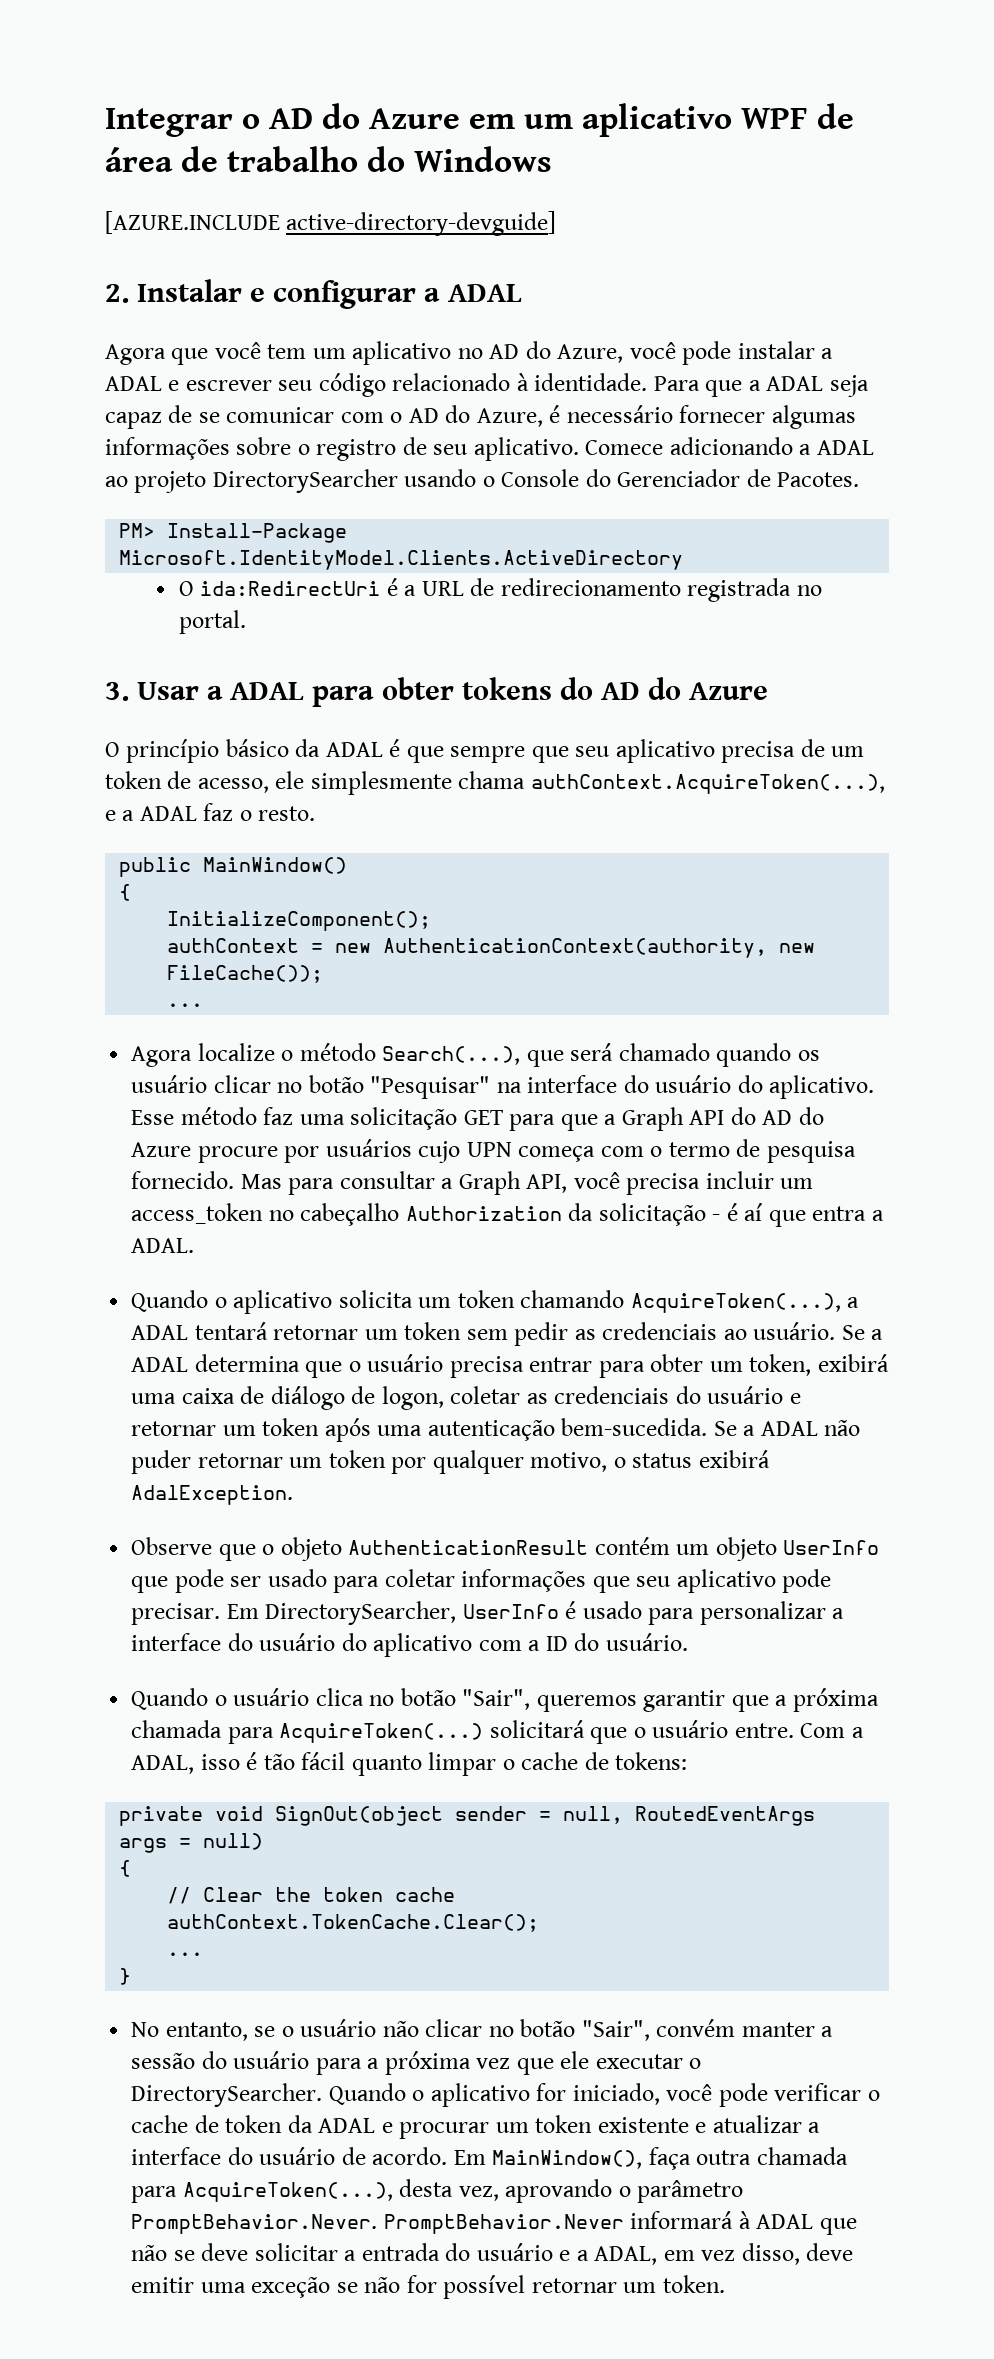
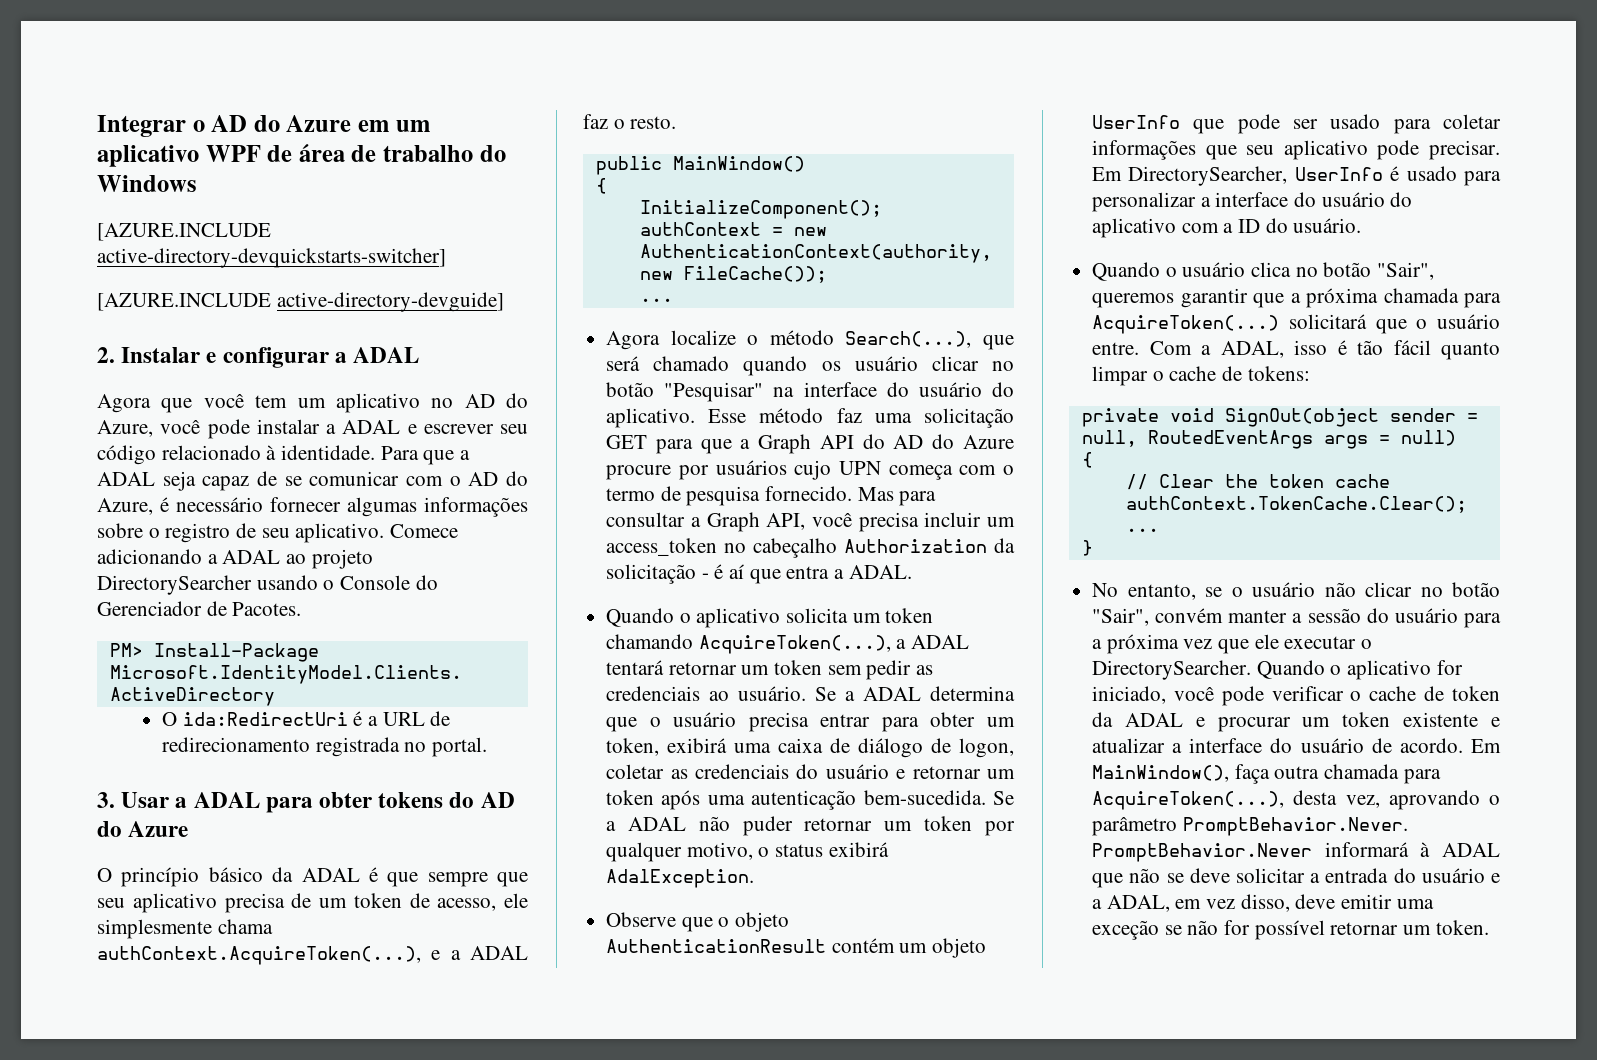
+ [AZURE.INCLUDE active-directory-devquickstarts-switcher]

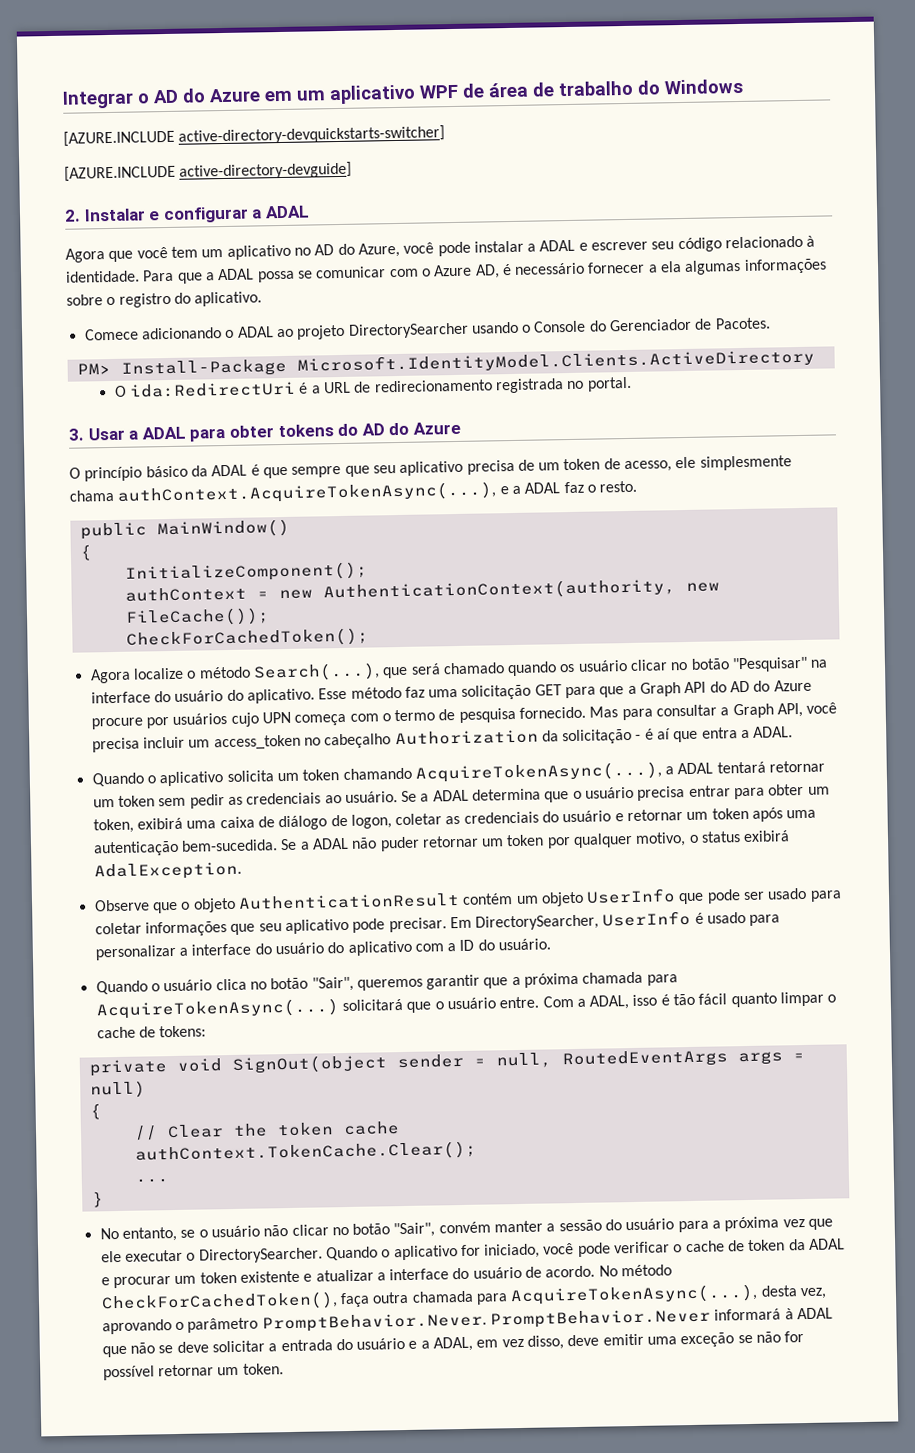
- Para que a ADAL seja capaz de se comunicar com o AD do Azure, é necessário fornecer algumas informações sobre o registro de seu aplicativo. Comece adicionando a ADAL ao projeto DirectorySearcher usando o Console do Gerenciador de Pacotes.
+ Para que a ADAL possa se comunicar com o Azure AD, é necessário fornecer a ela algumas informações sobre o registro do aplicativo.
+ Comece adicionando o ADAL ao projeto DirectorySearcher usando o Console do Gerenciador de Pacotes.
- O princípio básico da ADAL é que sempre que seu aplicativo precisa de um token de acesso, ele simplesmente chama authContext.AcquireToken(...), e a ADAL faz o resto.
+ O princípio básico da ADAL é que sempre que seu aplicativo precisa de um token de acesso, ele simplesmente chama authContext.AcquireTokenAsync(...), e a ADAL faz o resto.
  authContext = new AuthenticationContext(authority, new FileCache());
- ...
+ CheckForCachedToken();
- Quando o aplicativo solicita um token chamando AcquireToken(...), a ADAL tentará retornar um token sem pedir as credenciais ao usuário.
+ Quando o aplicativo solicita um token chamando AcquireTokenAsync(...), a ADAL tentará retornar um token sem pedir as credenciais ao usuário.
- Quando o usuário clica no botão "Sair", queremos garantir que a próxima chamada para AcquireToken(...) solicitará que o usuário entre.
+ Quando o usuário clica no botão "Sair", queremos garantir que a próxima chamada para AcquireTokenAsync(...) solicitará que o usuário entre.
- Em MainWindow(), faça outra chamada para AcquireToken(...), desta vez, aprovando o parâmetro PromptBehavior.Never. PromptBehavior.Never informará à ADAL que não se deve solicitar a entrada do usuário e a ADAL, em vez disso, deve emitir uma exceção se não for possível retornar um token.
+ No método CheckForCachedToken(), faça outra chamada para AcquireTokenAsync(...), desta vez, aprovando o parâmetro PromptBehavior.Never. PromptBehavior.Never informará à ADAL que não se deve solicitar a entrada do usuário e a ADAL, em vez disso, deve emitir uma exceção se não for possível retornar um token.

